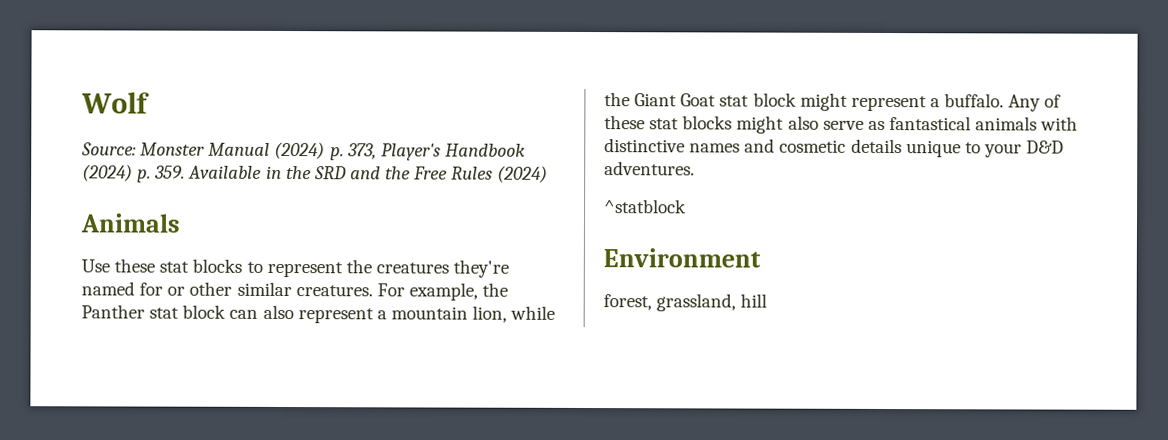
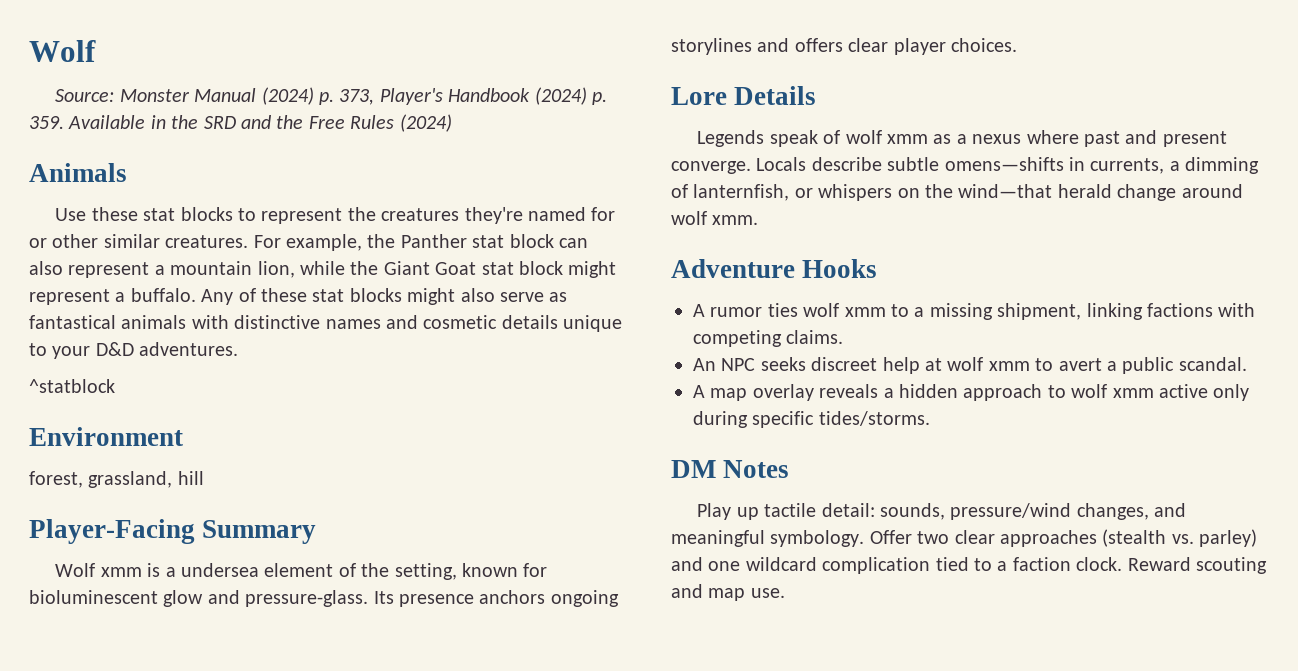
+ Player-Facing Summary
+ Wolf xmm is a undersea element of the setting, known for bioluminescent glow and pressure-glass. Its presence anchors ongoing storylines and offers clear player choices.
+ Lore Details
+ Legends speak of wolf xmm as a nexus where past and present converge. Locals describe subtle omens—shifts in currents, a dimming of lanternfish, or whispers on the wind—that herald change around wolf xmm.
+ Adventure Hooks
+ A rumor ties wolf xmm to a missing shipment, linking factions with competing claims.
+ An NPC seeks discreet help at wolf xmm to avert a public scandal.
+ A map overlay reveals a hidden approach to wolf xmm active only during specific tides/storms.
+ DM Notes
+ Play up tactile detail: sounds, pressure/wind changes, and meaningful symbology. Offer two clear approaches (stealth vs. parley) and one wildcard complication tied to a faction clock. Reward scouting and map use.

